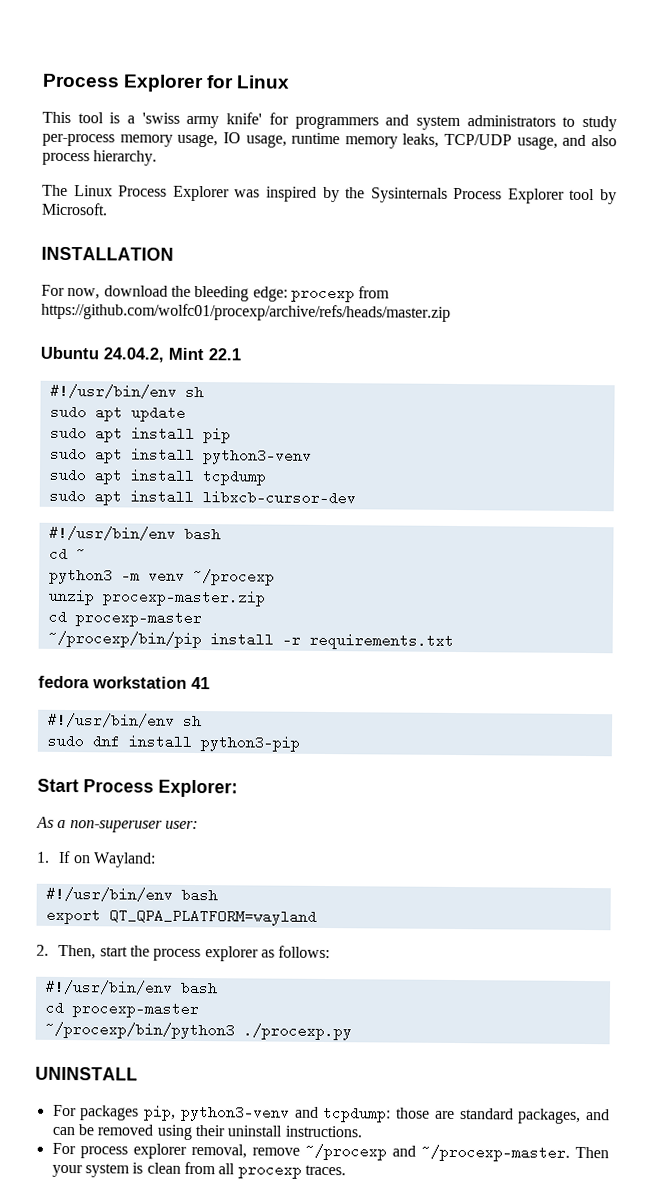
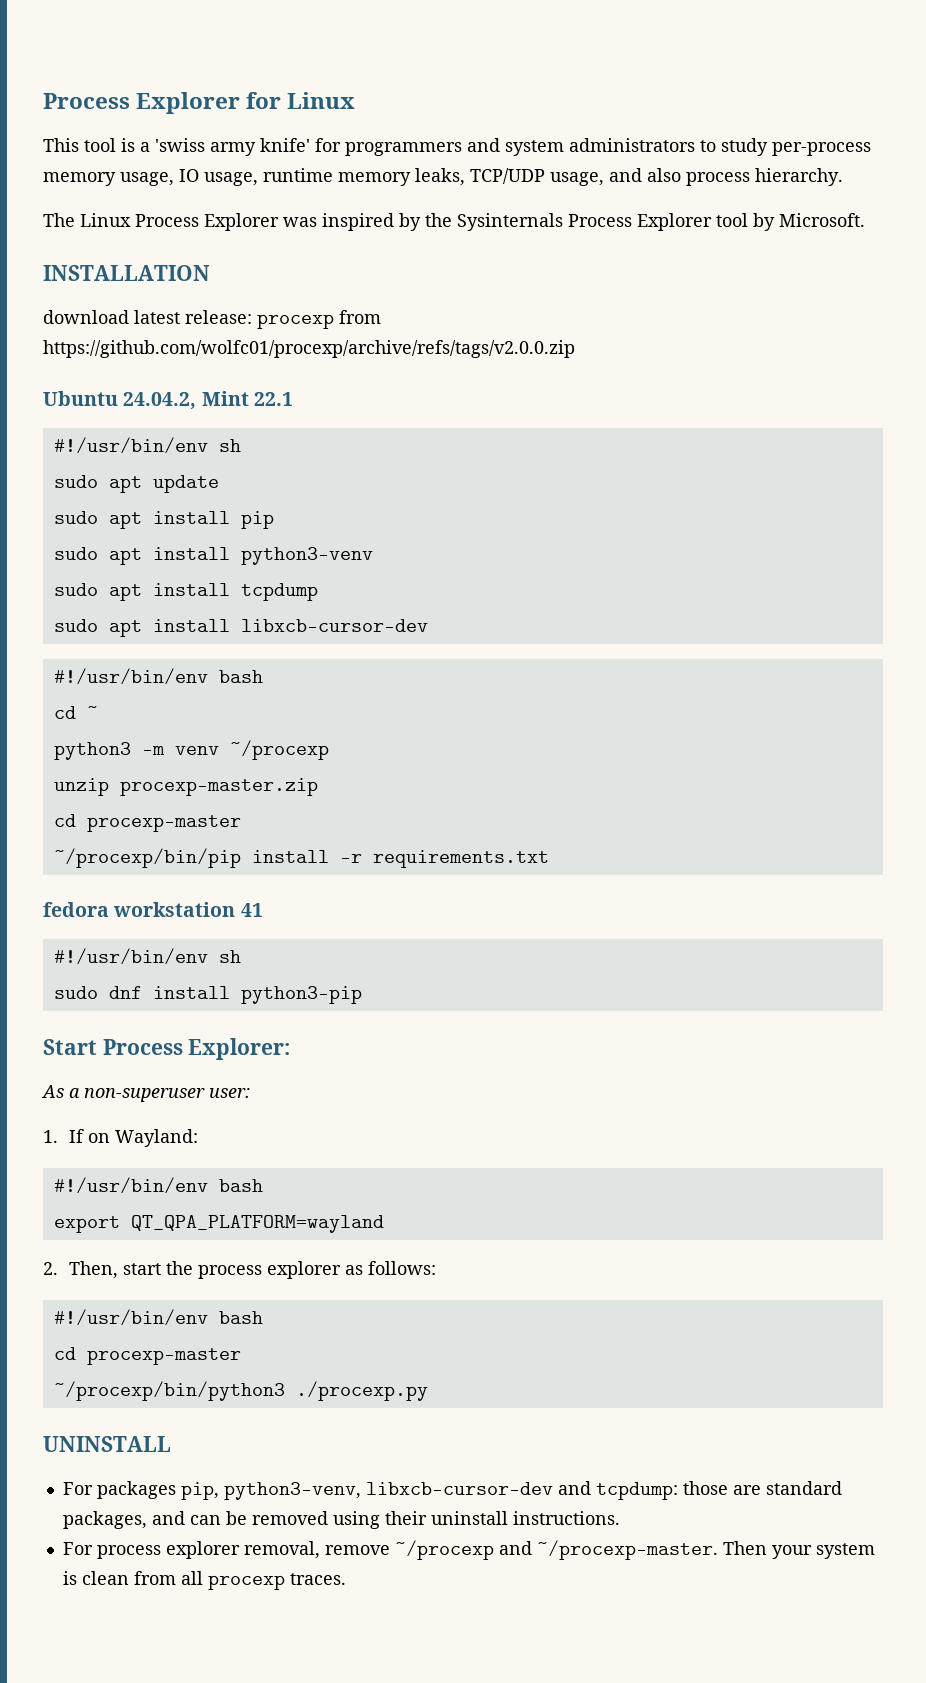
- For now, download the bleeding edge: procexp from https://github.com/wolfc01/procexp/archive/refs/heads/master.zip
+ download latest release: procexp from https://github.com/wolfc01/procexp/archive/refs/tags/v2.0.0.zip
- For packages pip, python3-venv and tcpdump: those are standard packages, and can be removed using their uninstall instructions.
+ For packages pip, python3-venv, libxcb-cursor-dev and tcpdump: those are standard packages, and can be removed using their uninstall instructions.

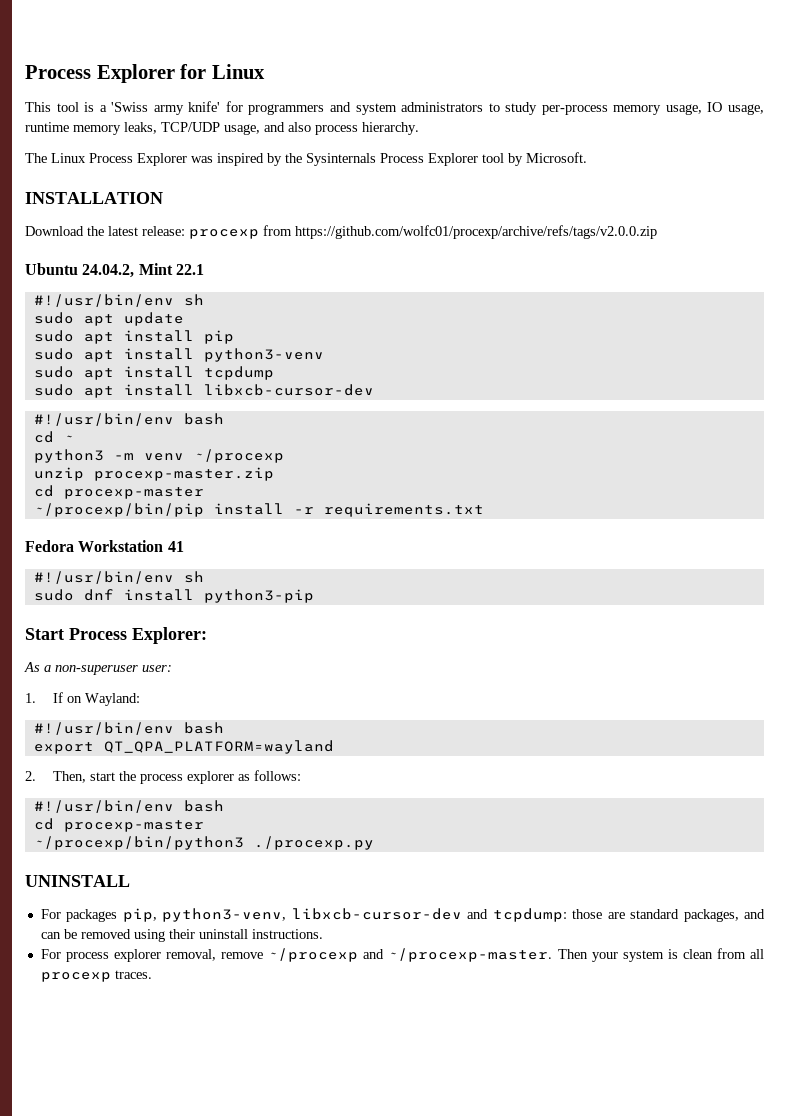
- This tool is a 'swiss army knife' for programmers and system administrators to study per-process memory usage, IO usage, runtime memory leaks, TCP/UDP usage, and also process hierarchy.
+ This tool is a 'Swiss army knife' for programmers and system administrators to study per-process memory usage, IO usage, runtime memory leaks, TCP/UDP usage, and also process hierarchy.
- download latest release: procexp from https://github.com/wolfc01/procexp/archive/refs/tags/v2.0.0.zip
+ Download the latest release: procexp from https://github.com/wolfc01/procexp/archive/refs/tags/v2.0.0.zip
- fedora workstation 41
+ Fedora Workstation 41

